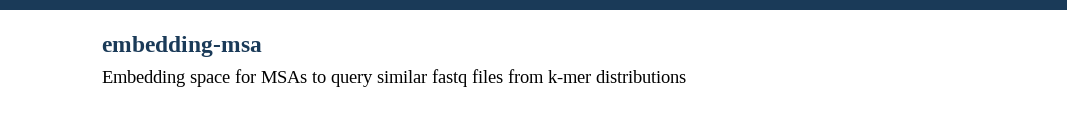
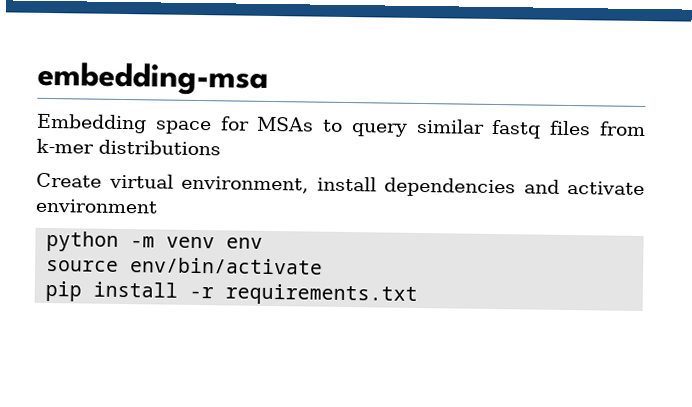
+ Create virtual environment, install dependencies and activate environment
+ python -m venv env
+ source env/bin/activate
+ pip install -r requirements.txt

